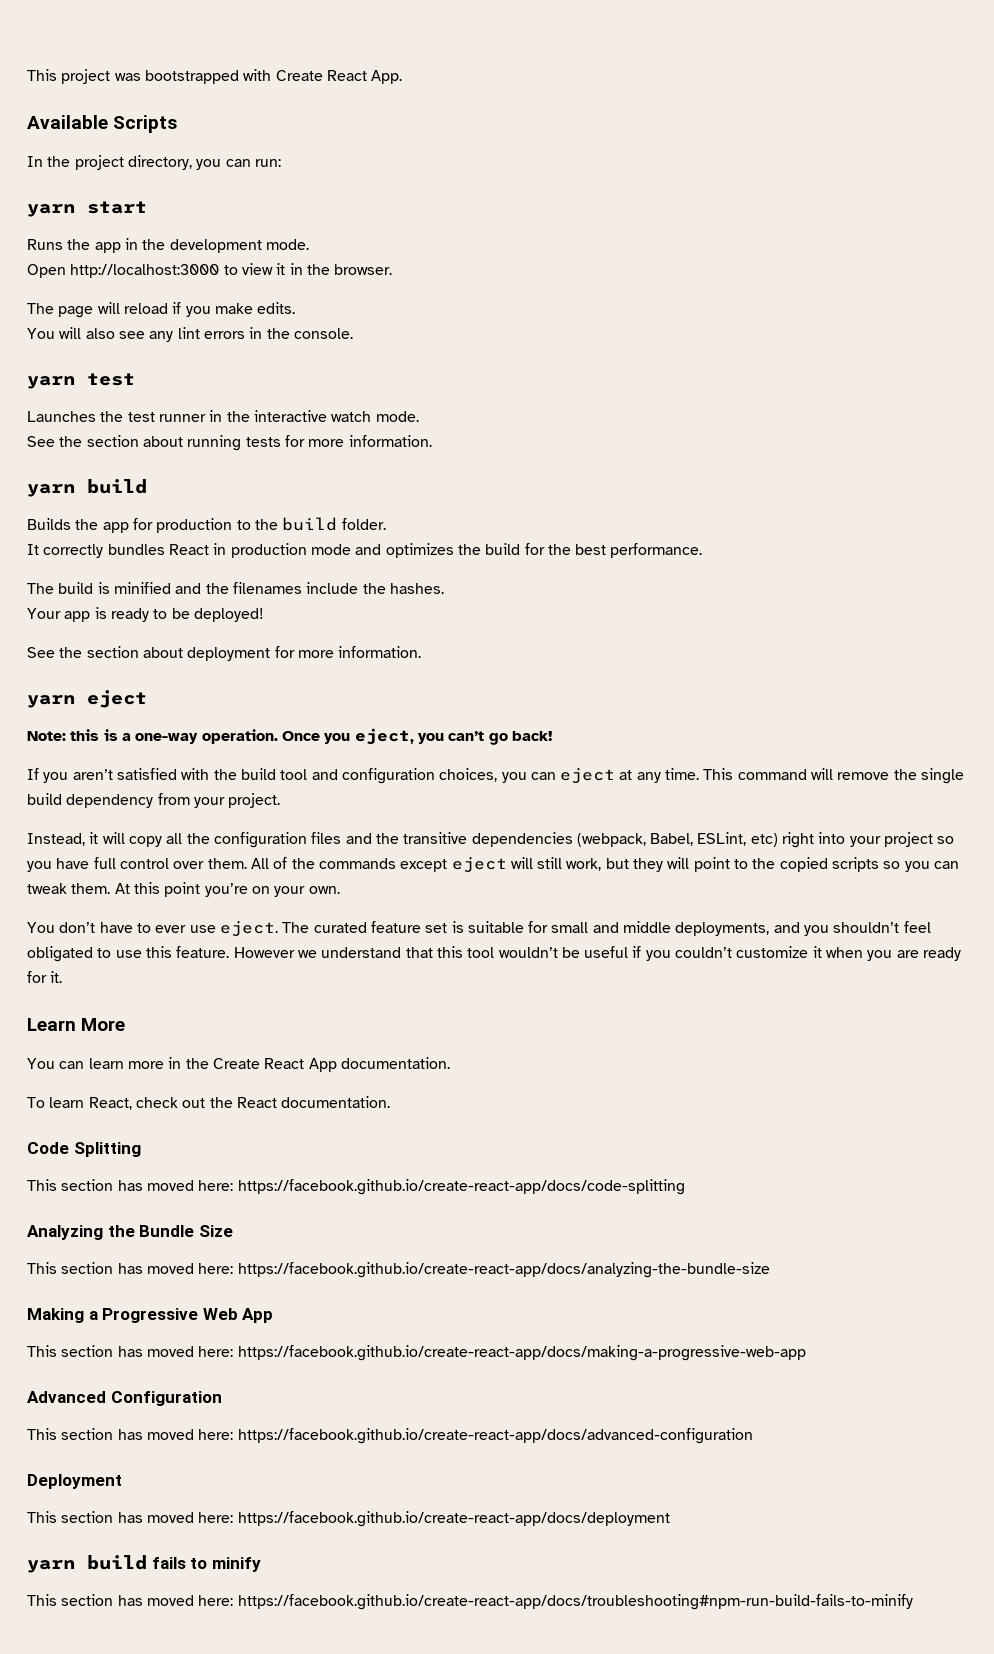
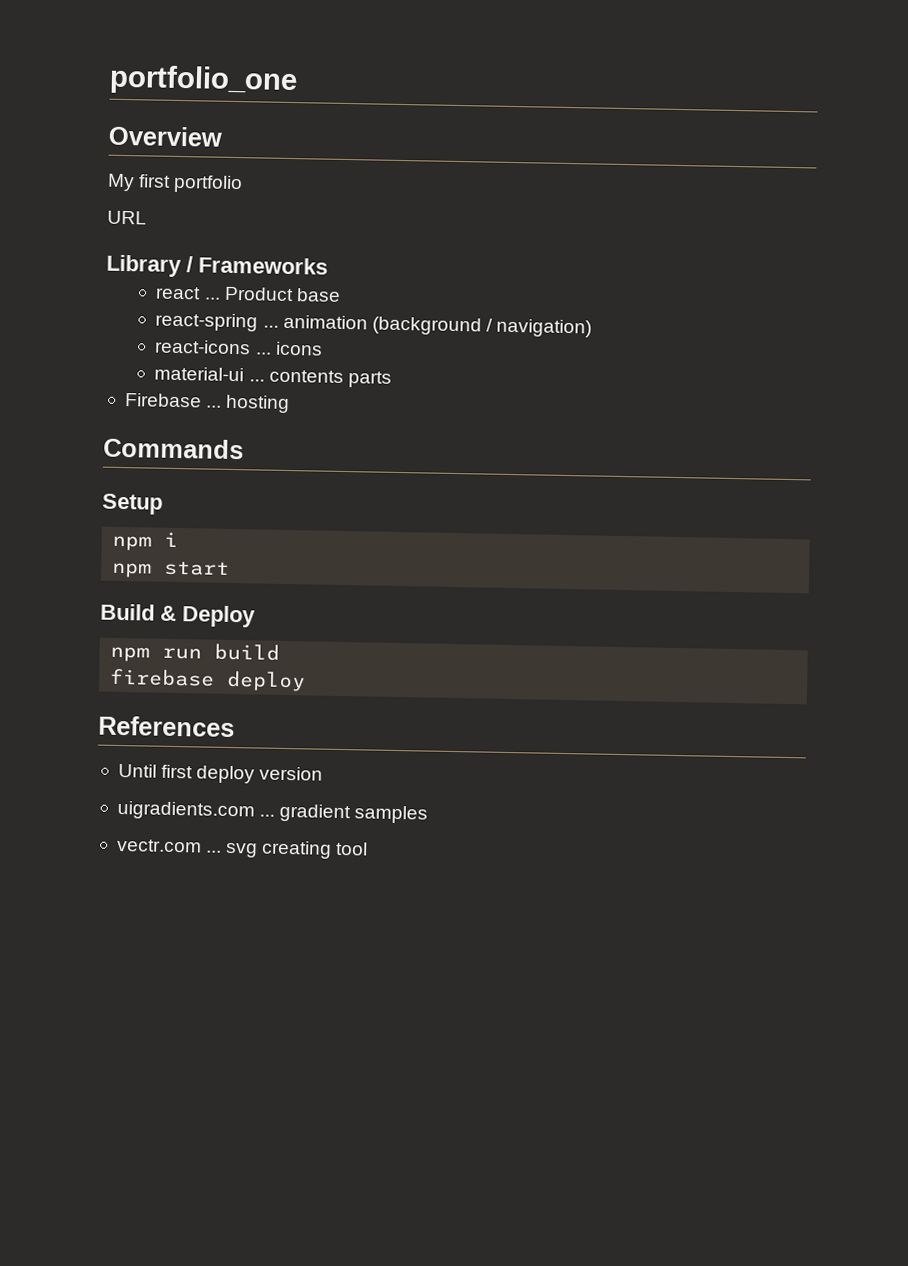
- This project was bootstrapped with Create React App.
- Available Scripts
- In the project directory, you can run:
- yarn start
- Runs the app in the development mode.
- Open http://localhost:3000 to view it in the browser.
- The page will reload if you make edits.
- You will also see any lint errors in the console.
- yarn test
- Launches the test runner in the interactive watch mode.
- See the section about running tests for more information.
- yarn build
- Builds the app for production to the build folder.
- It correctly bundles React in production mode and optimizes the build for the best performance.
- The build is minified and the filenames include the hashes.
- Your app is ready to be deployed!
- See the section about deployment for more information.
- yarn eject
- Note: this is a one-way operation. Once you eject, you can’t go back!
- If you aren’t satisfied with the build tool and configuration choices, you can eject at any time. This command will remove the single build dependency from your project.
- Instead, it will copy all the configuration files and the transitive dependencies (webpack, Babel, ESLint, etc) right into your project so you have full control over them. All of the commands except eject will still work, but they will point to the copied scripts so you can tweak them. At this point you’re on your own.
- You don’t have to ever use eject. The curated feature set is suitable for small and middle deployments, and you shouldn’t feel obligated to use this feature. However we understand that this tool wouldn’t be useful if you couldn’t customize it when you are ready for it.
- Learn More
- You can learn more in the Create React App documentation.
- To learn React, check out the React documentation.
- Code Splitting
- This section has moved here: https://facebook.github.io/create-react-app/docs/code-splitting
- Analyzing the Bundle Size
- This section has moved here: https://facebook.github.io/create-react-app/docs/analyzing-the-bundle-size
- Making a Progressive Web App
- This section has moved here: https://facebook.github.io/create-react-app/docs/making-a-progressive-web-app
- Advanced Configuration
- This section has moved here: https://facebook.github.io/create-react-app/docs/advanced-configuration
- Deployment
- This section has moved here: https://facebook.github.io/create-react-app/docs/deployment
- yarn build fails to minify
- This section has moved here: https://facebook.github.io/create-react-app/docs/troubleshooting#npm-run-build-fails-to-minify
+ portfolio_one
+ Overview
+ My first portfolio
+ URL
+ Library / Frameworks
+ react ... Product base
+ react-spring ... animation (background / navigation)
+ react-icons ... icons
+ material-ui ... contents parts
+ Firebase ... hosting
+ Commands
+ Setup
+ npm i
+ npm start
+ Build & Deploy
+ npm run build
+ firebase deploy
+ References
+ Until first deploy version
+ uigradients.com ... gradient samples
+ vectr.com ... svg creating tool

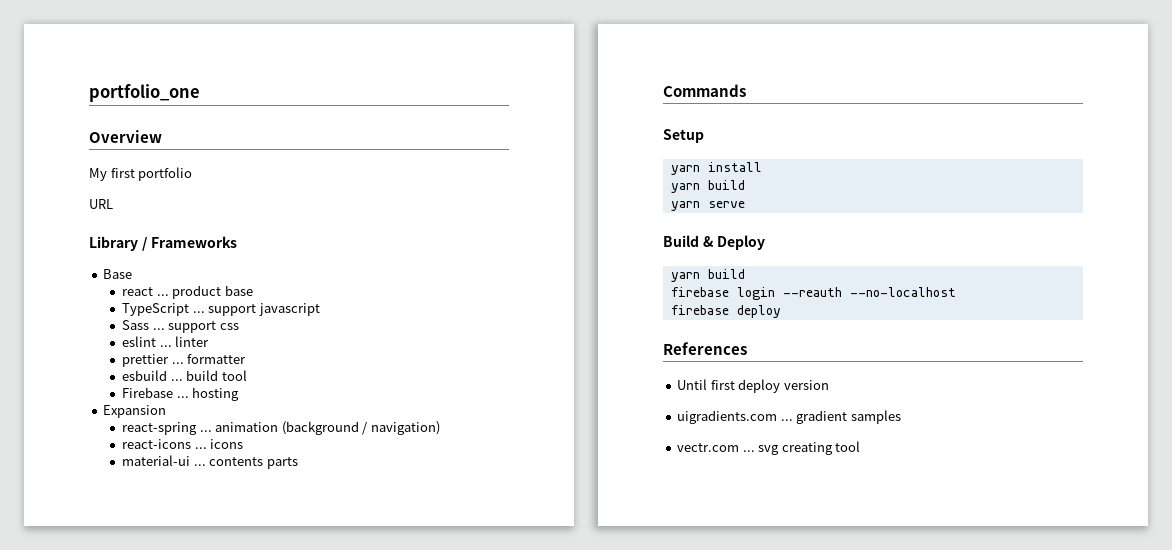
+ Base
- react ... Product base
+ react ... product base
+ TypeScript ... support javascript
+ Sass ... support css
+ eslint ... linter
+ prettier ... formatter
+ esbuild ... build tool
+ Firebase ... hosting
+ Expansion
- Firebase ... hosting
- npm i
- npm start
+ yarn install
+ yarn build
+ yarn serve
  Build & Deploy
- npm run build
+ yarn build
+ firebase login --reauth --no-localhost

